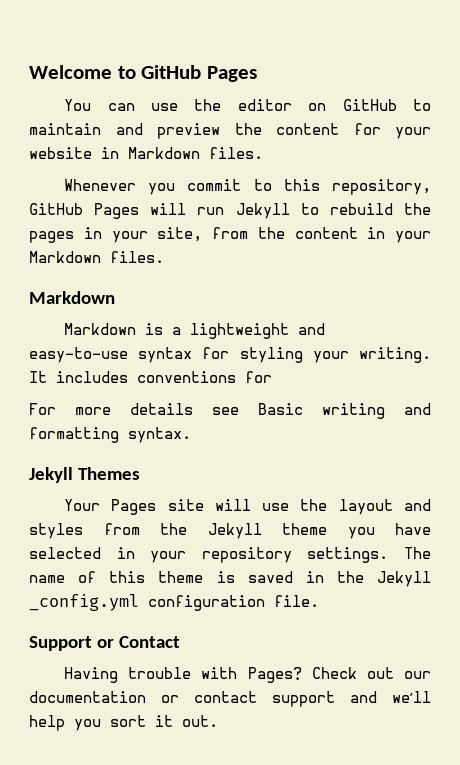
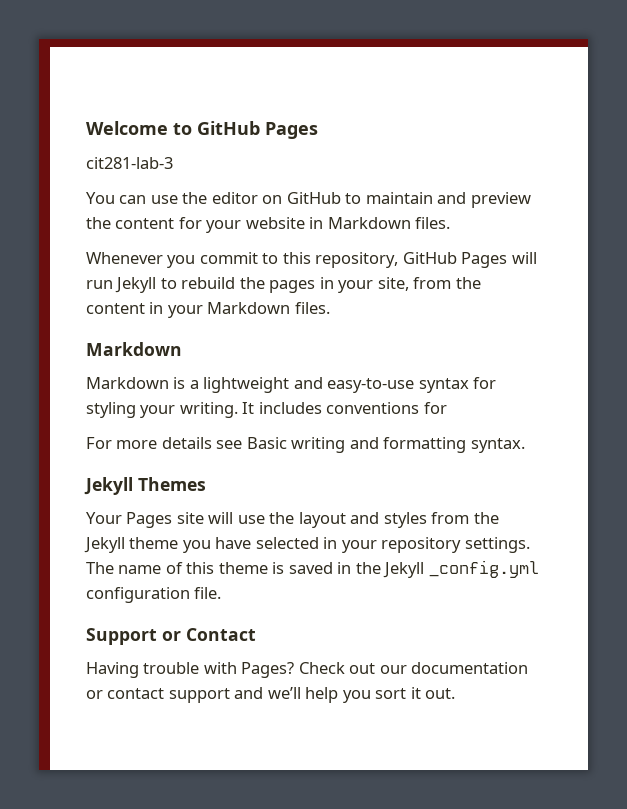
+ cit281-lab-3

